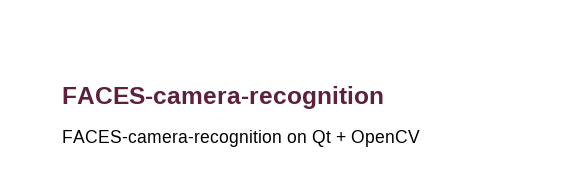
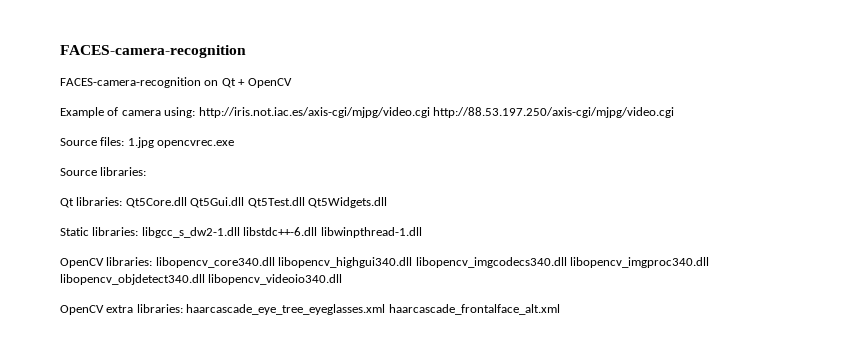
+ Example of camera using: http://iris.not.iac.es/axis-cgi/mjpg/video.cgi http://88.53.197.250/axis-cgi/mjpg/video.cgi
+ Source files: 1.jpg opencvrec.exe
+ Source libraries:
+ Qt libraries: Qt5Core.dll Qt5Gui.dll Qt5Test.dll Qt5Widgets.dll
+ Static libraries: libgcc_s_dw2-1.dll libstdc++-6.dll libwinpthread-1.dll
+ OpenCV libraries: libopencv_core340.dll libopencv_highgui340.dll libopencv_imgcodecs340.dll libopencv_imgproc340.dll libopencv_objdetect340.dll libopencv_videoio340.dll
+ OpenCV extra libraries: haarcascade_eye_tree_eyeglasses.xml haarcascade_frontalface_alt.xml

